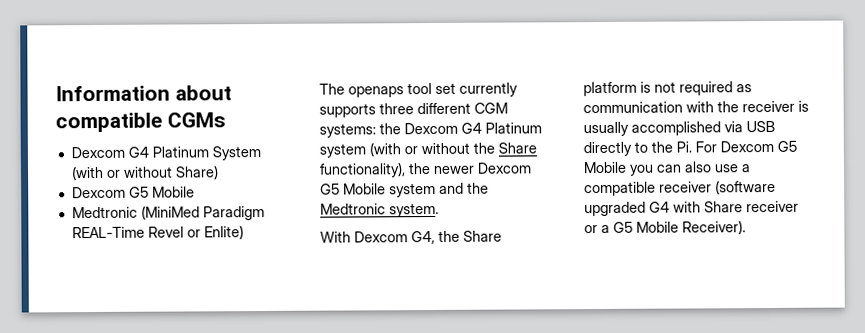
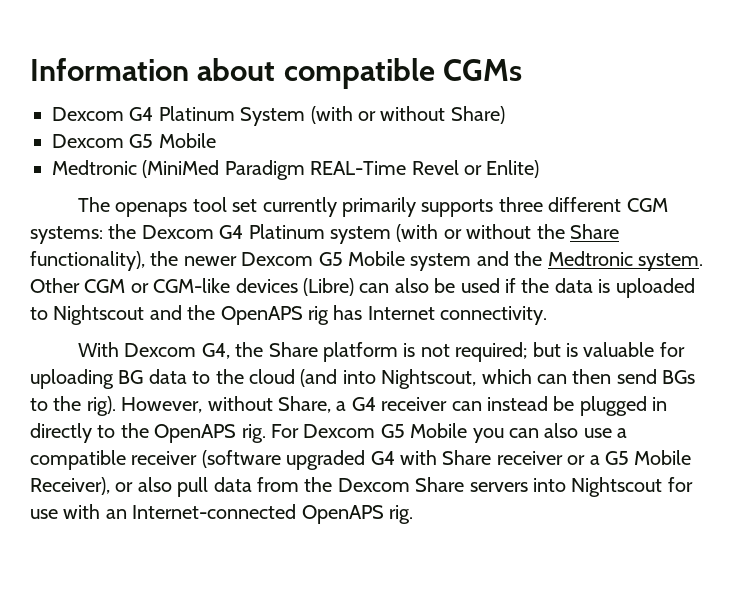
- The openaps tool set currently supports three different CGM systems: the Dexcom G4 Platinum system (with or without the Share functionality), the newer Dexcom G5 Mobile system and the Medtronic system.
+ The openaps tool set currently primarily supports three different CGM systems: the Dexcom G4 Platinum system (with or without the Share functionality), the newer Dexcom G5 Mobile system and the Medtronic system. Other CGM or CGM-like devices (Libre) can also be used if the data is uploaded to Nightscout and the OpenAPS rig has Internet connectivity.
- With Dexcom G4, the Share platform is not required as communication with the receiver is usually accomplished via USB directly to the Pi. For Dexcom G5 Mobile you can also use a compatible receiver (software upgraded G4 with Share receiver or a G5 Mobile Receiver).
+ With Dexcom G4, the Share platform is not required; but is valuable for uploading BG data to the cloud (and into Nightscout, which can then send BGs to the rig). However, without Share, a G4 receiver can instead be plugged in directly to the OpenAPS rig. For Dexcom G5 Mobile you can also use a compatible receiver (software upgraded G4 with Share receiver or a G5 Mobile Receiver), or also pull data from the Dexcom Share servers into Nightscout for use with an Internet-connected OpenAPS rig.

